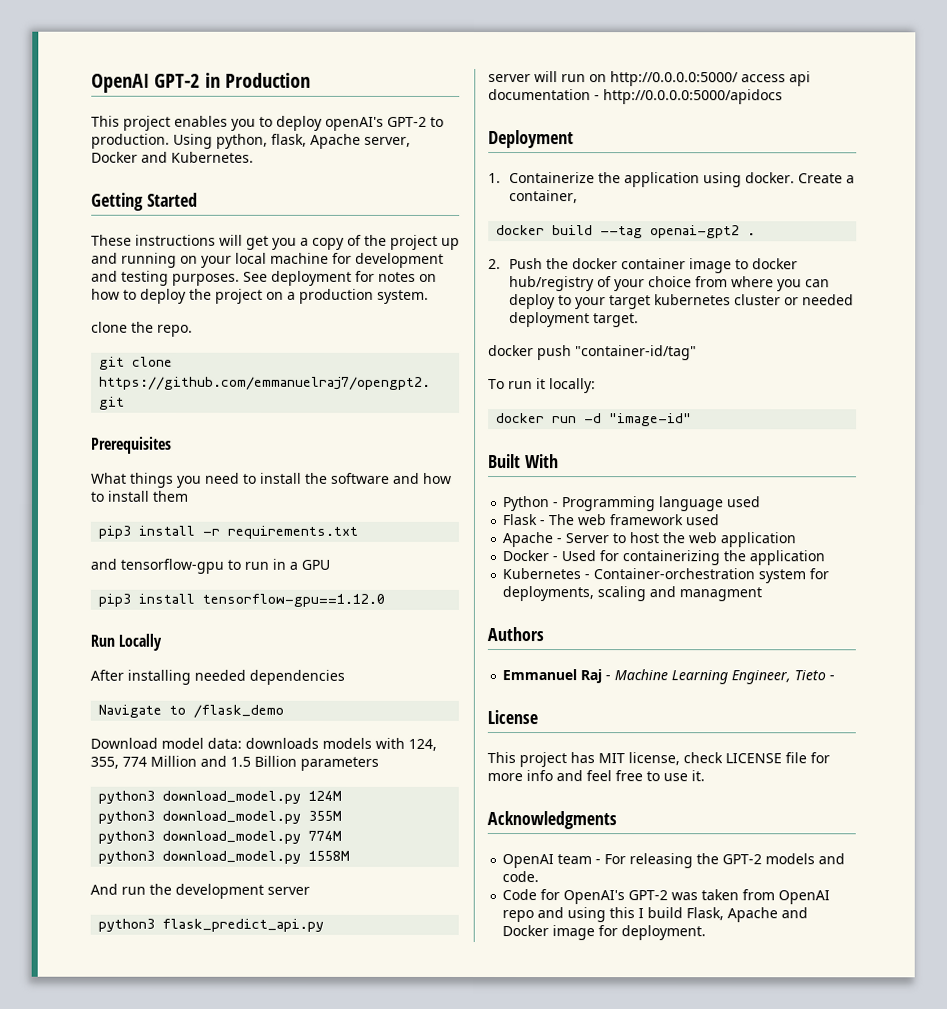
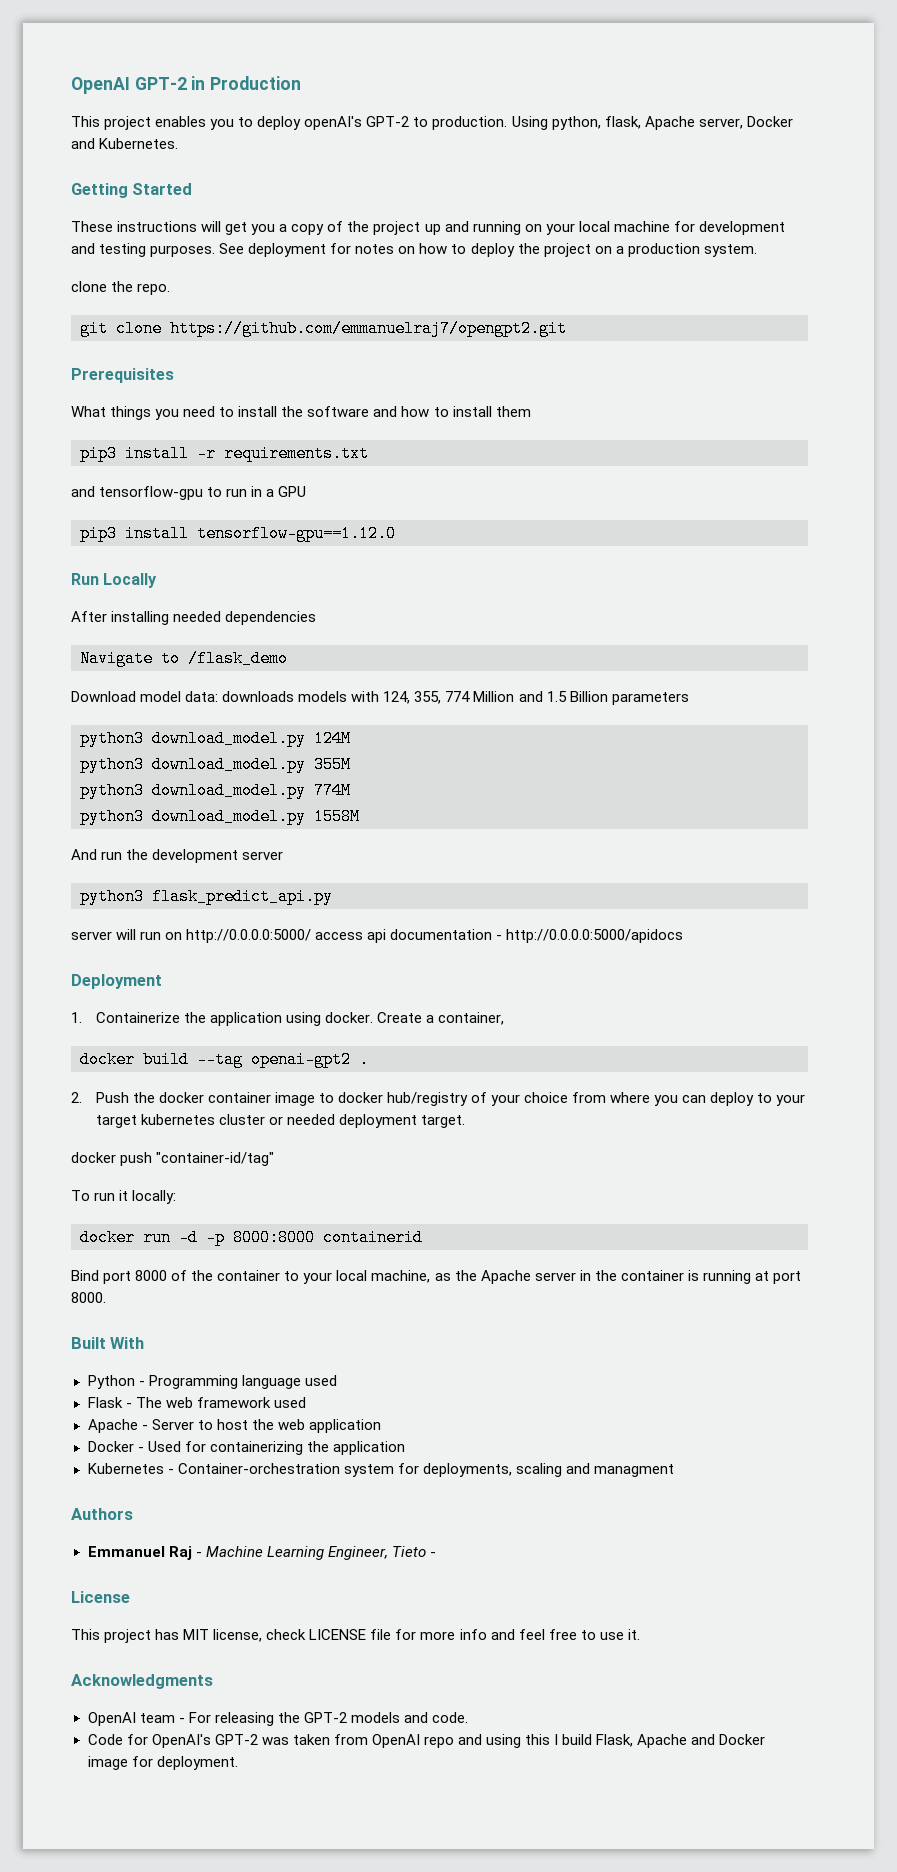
- docker run -d "image-id"
+ docker run -d -p 8000:8000 containerid
+ Bind port 8000 of the container to your local machine, as the Apache server in the container is running at port 8000.

